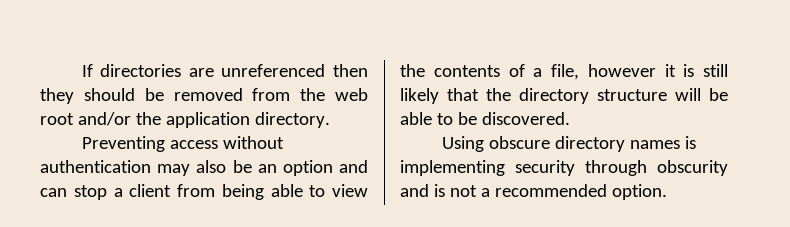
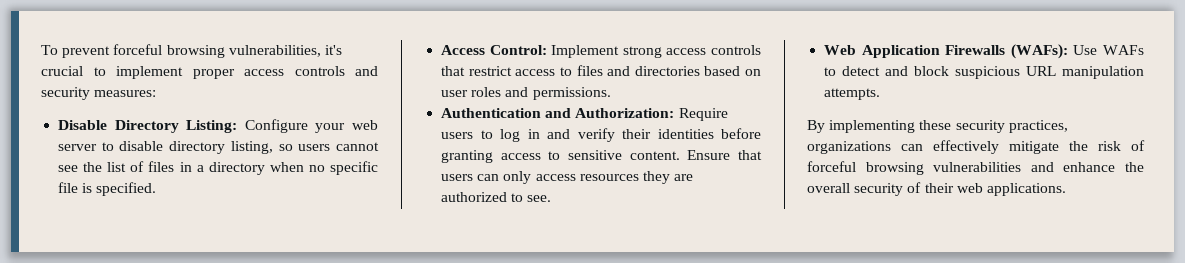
- If directories are unreferenced then they should be removed from the web root and/or the application directory.
- Preventing access without authentication may also be an option and can stop a client from being able to view the contents of a file, however it is still likely that the directory structure will be able to be discovered.
- Using obscure directory names is implementing security through obscurity and is not a recommended option.
+ To prevent forceful browsing vulnerabilities, it's crucial to implement proper access controls and security measures:
+ Disable Directory Listing: Configure your web server to disable directory listing, so users cannot see the list of files in a directory when no specific file is specified.
+ Access Control: Implement strong access controls that restrict access to files and directories based on user roles and permissions.
+ Authentication and Authorization: Require users to log in and verify their identities before granting access to sensitive content. Ensure that users can only access resources they are authorized to see.
+ Web Application Firewalls (WAFs): Use WAFs to detect and block suspicious URL manipulation attempts.
+ By implementing these security practices, organizations can effectively mitigate the risk of forceful browsing vulnerabilities and enhance the overall security of their web applications.

